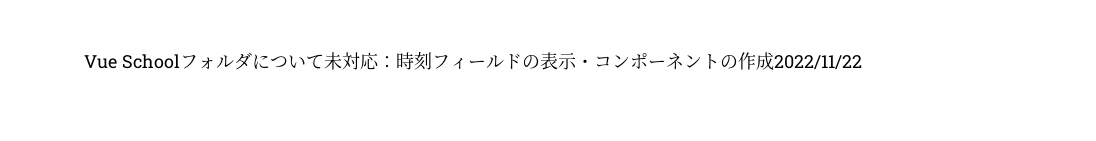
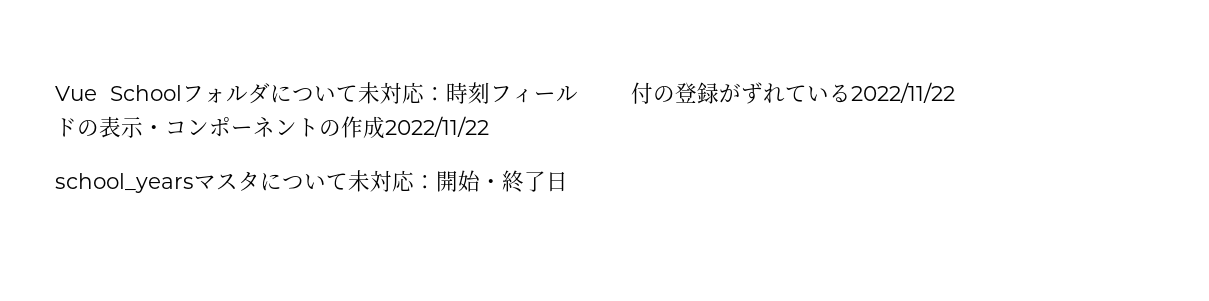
+ school_yearsマスタについて未対応：開始・終了日付の登録がずれている2022/11/22

